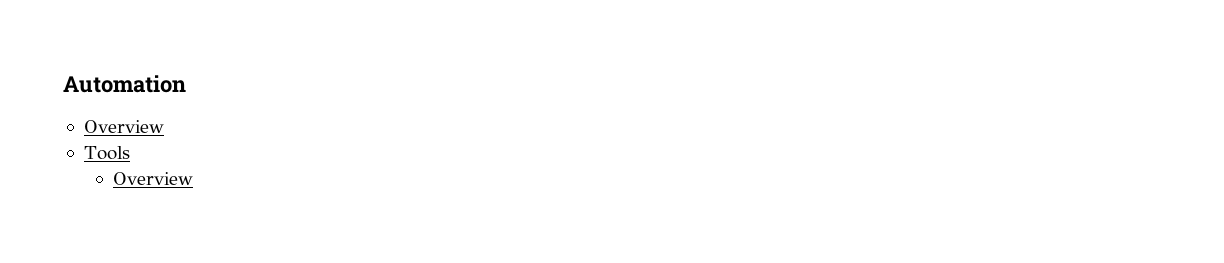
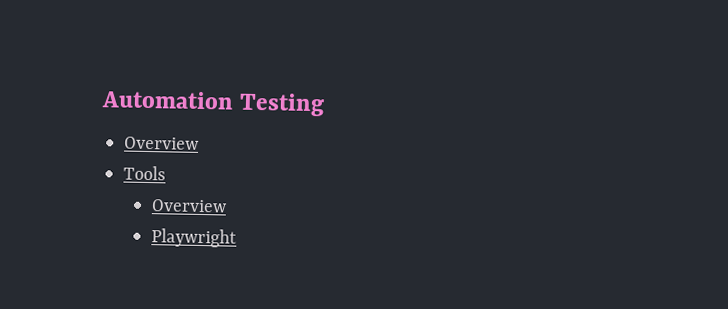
- Automation
+ Automation Testing
+ Playwright

